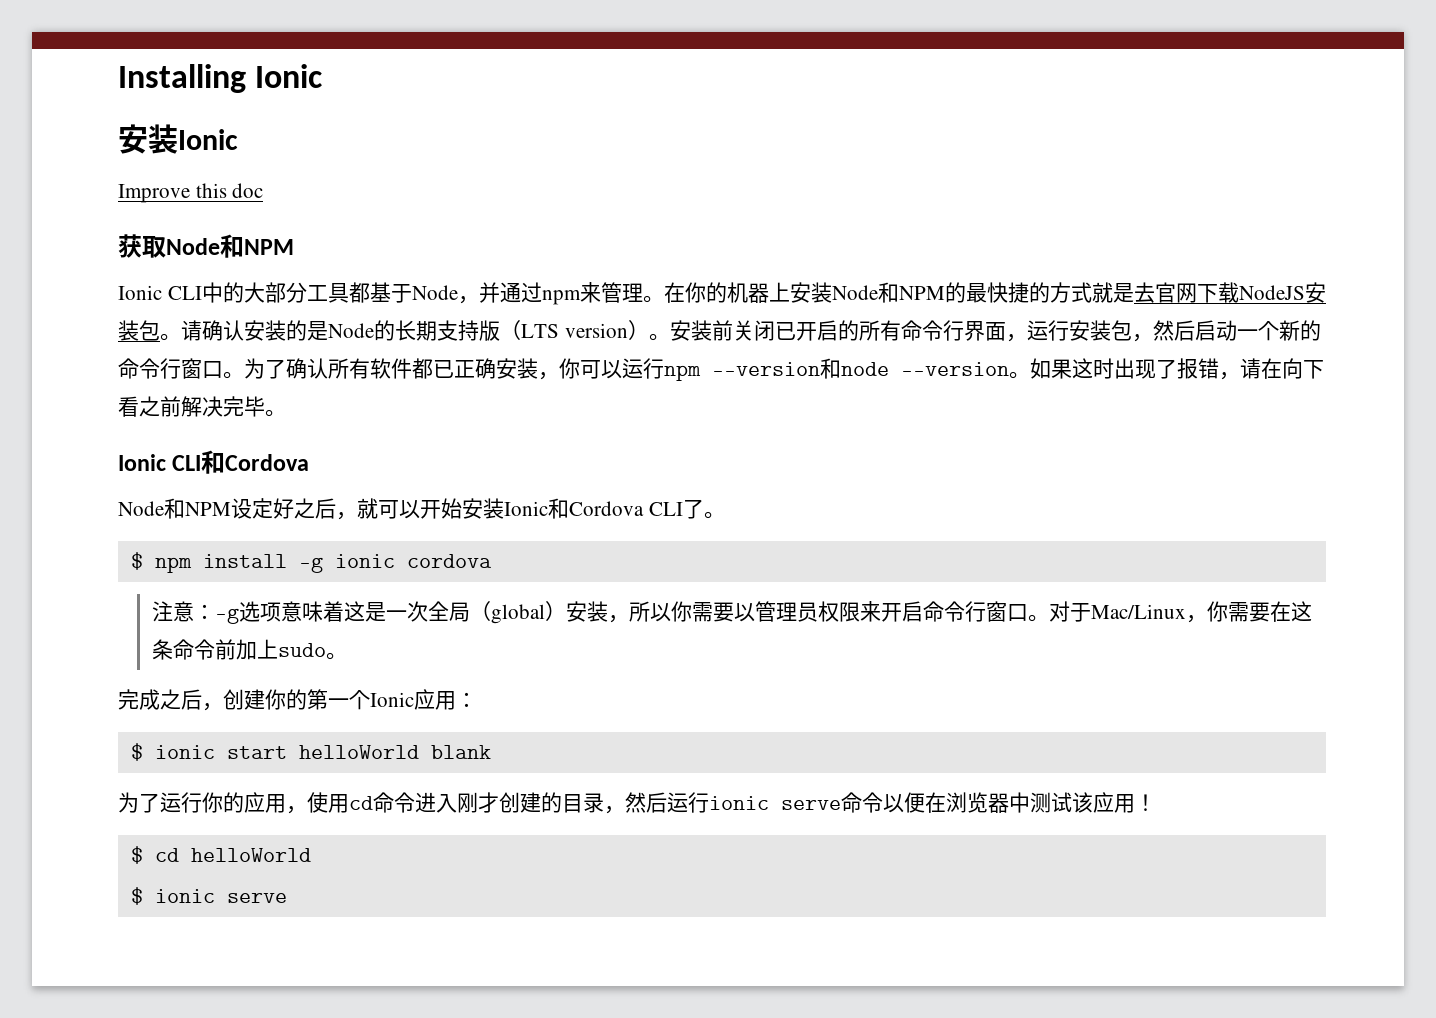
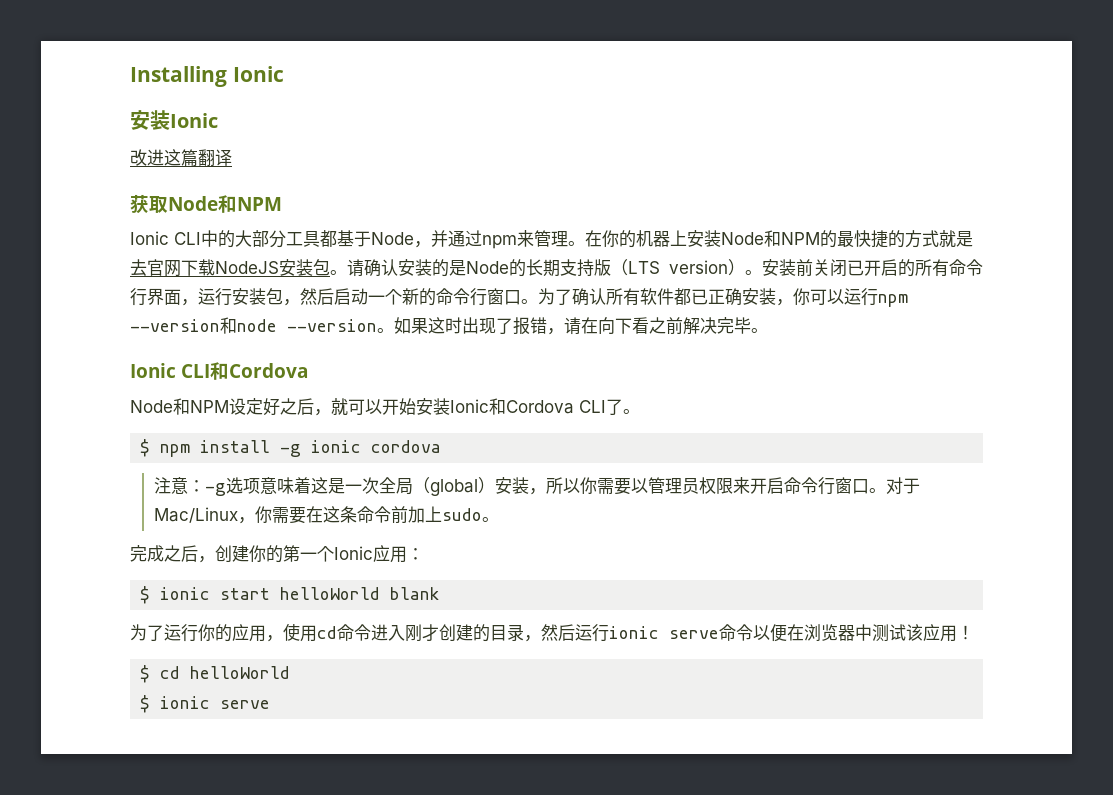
- Improve this doc
+ 改进这篇翻译

